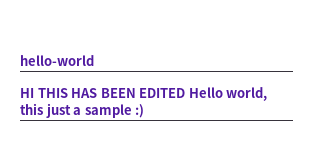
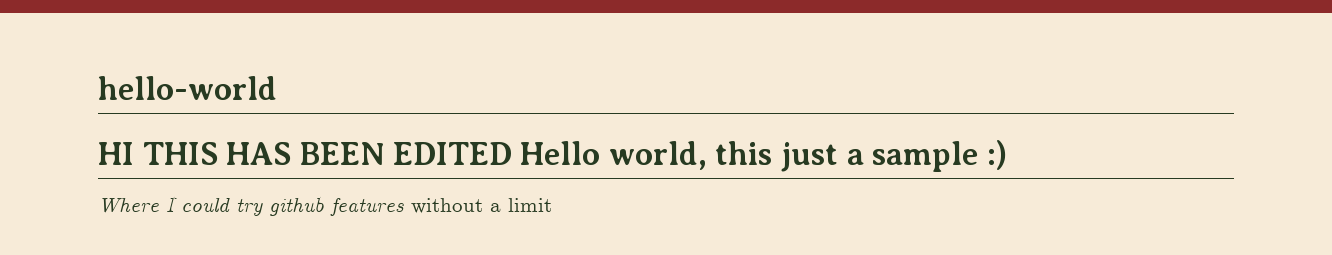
+ Where I could try github features without a limit

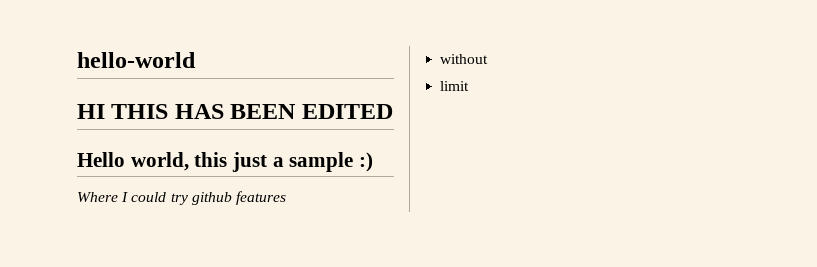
- HI THIS HAS BEEN EDITED Hello world, this just a sample :)
+ HI THIS HAS BEEN EDITED
+ Hello world, this just a sample :)
- Where I could try github features without a limit
+ Where I could try github features
+ without
+ limit

